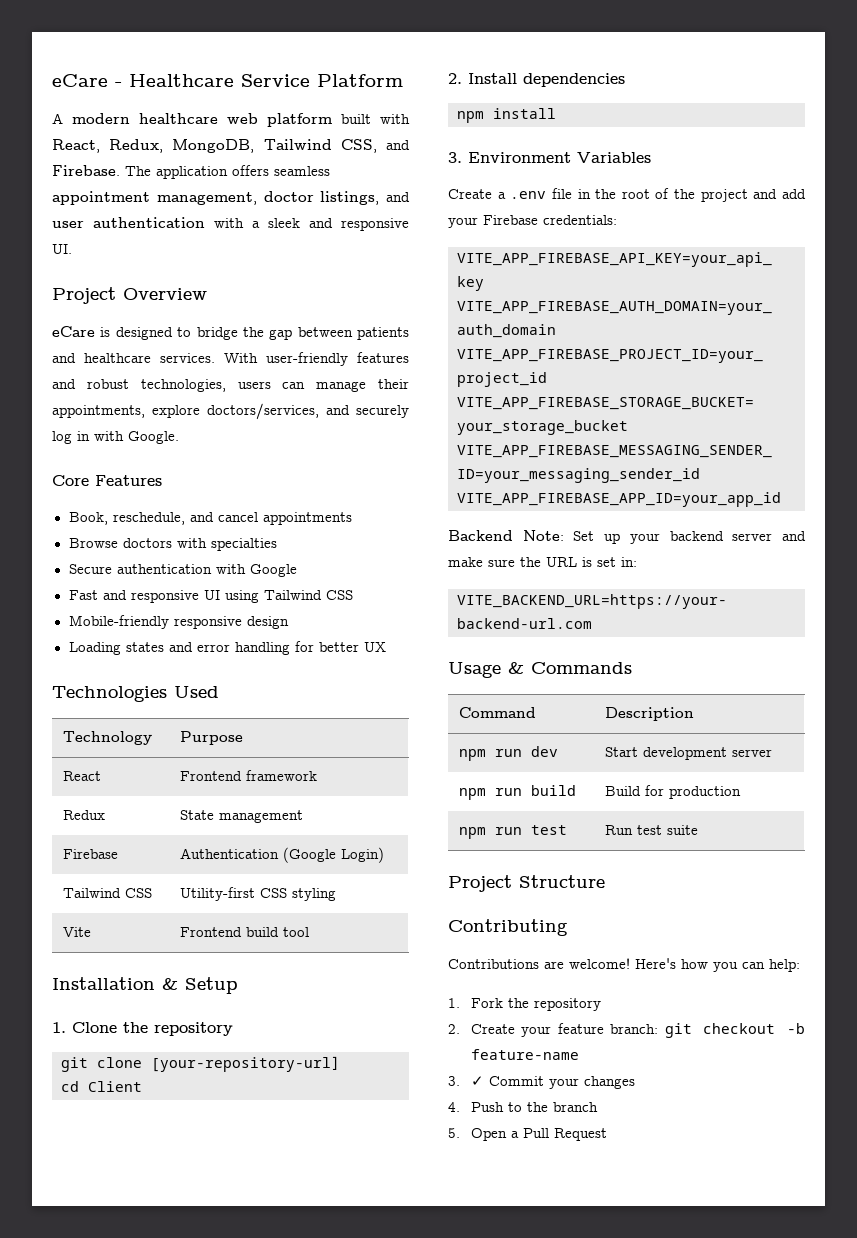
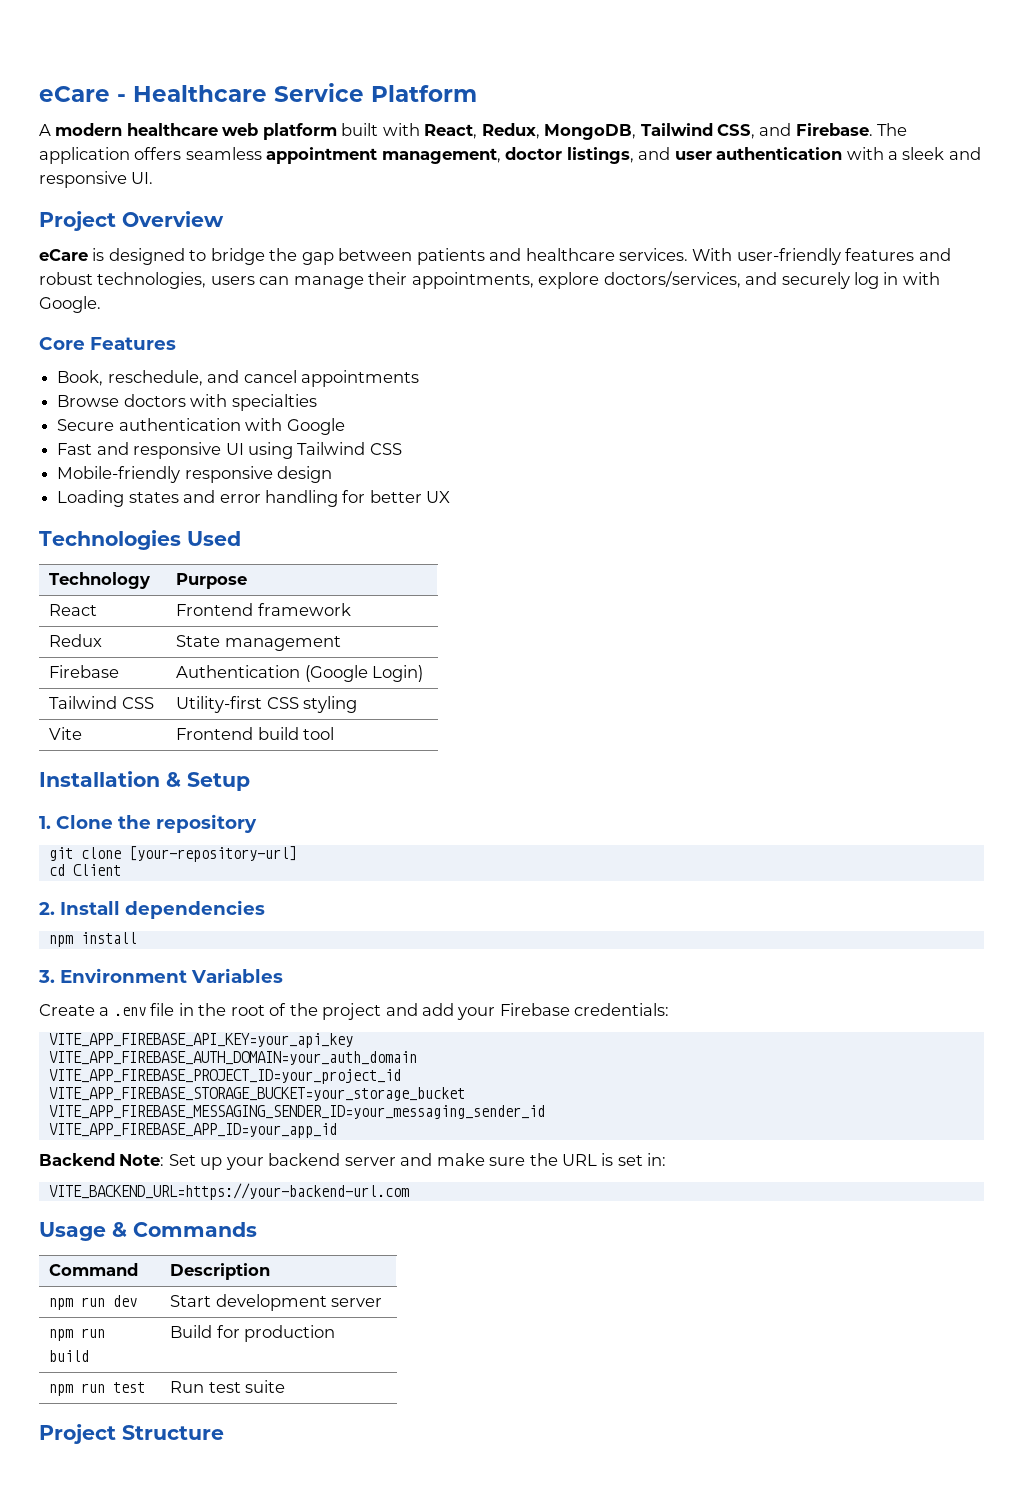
- Contributing
- Contributions are welcome! Here's how you can help:
- 1. Fork the repository
- 2. Create your feature branch: git checkout -b feature-name
- 3. ✓ Commit your changes
- 4. Push to the branch
- 5. Open a Pull Request

